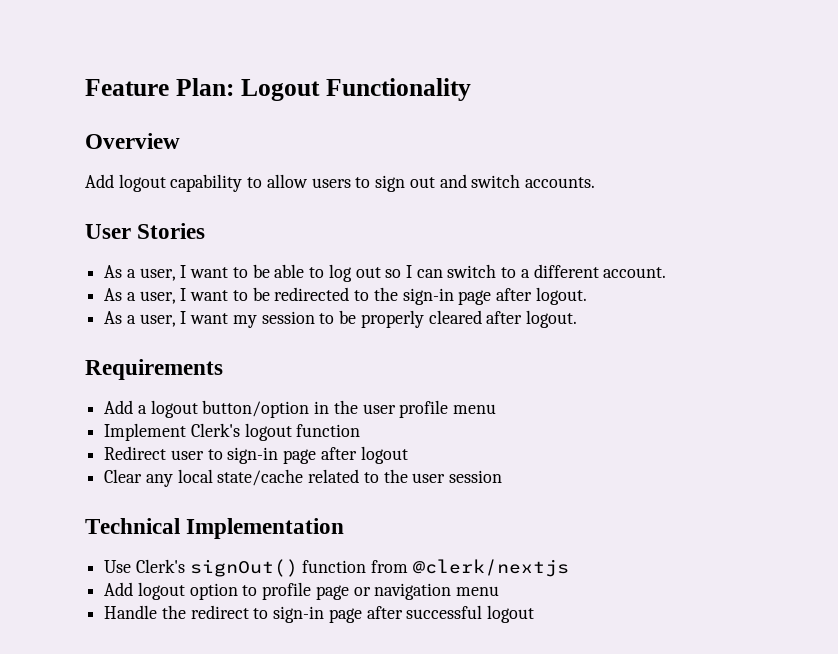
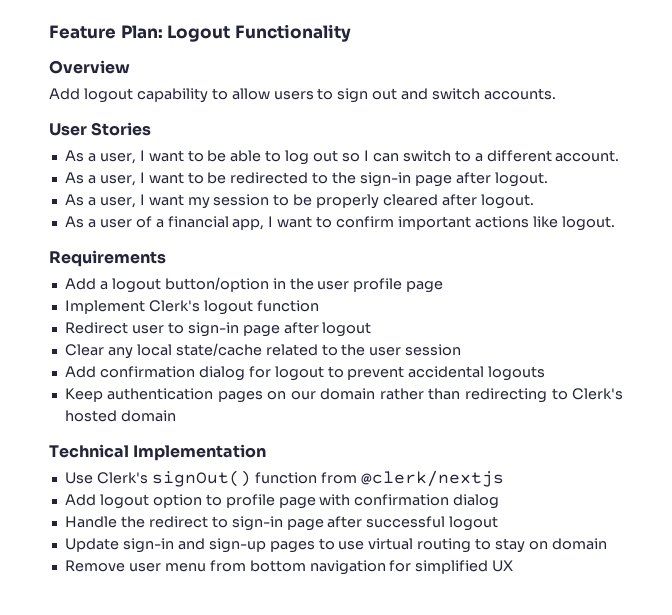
+ As a user of a financial app, I want to confirm important actions like logout.
- Add a logout button/option in the user profile menu
+ Add a logout button/option in the user profile page
+ Add confirmation dialog for logout to prevent accidental logouts
+ Keep authentication pages on our domain rather than redirecting to Clerk's hosted domain
- Add logout option to profile page or navigation menu
+ Add logout option to profile page with confirmation dialog
+ Update sign-in and sign-up pages to use virtual routing to stay on domain
+ Remove user menu from bottom navigation for simplified UX

